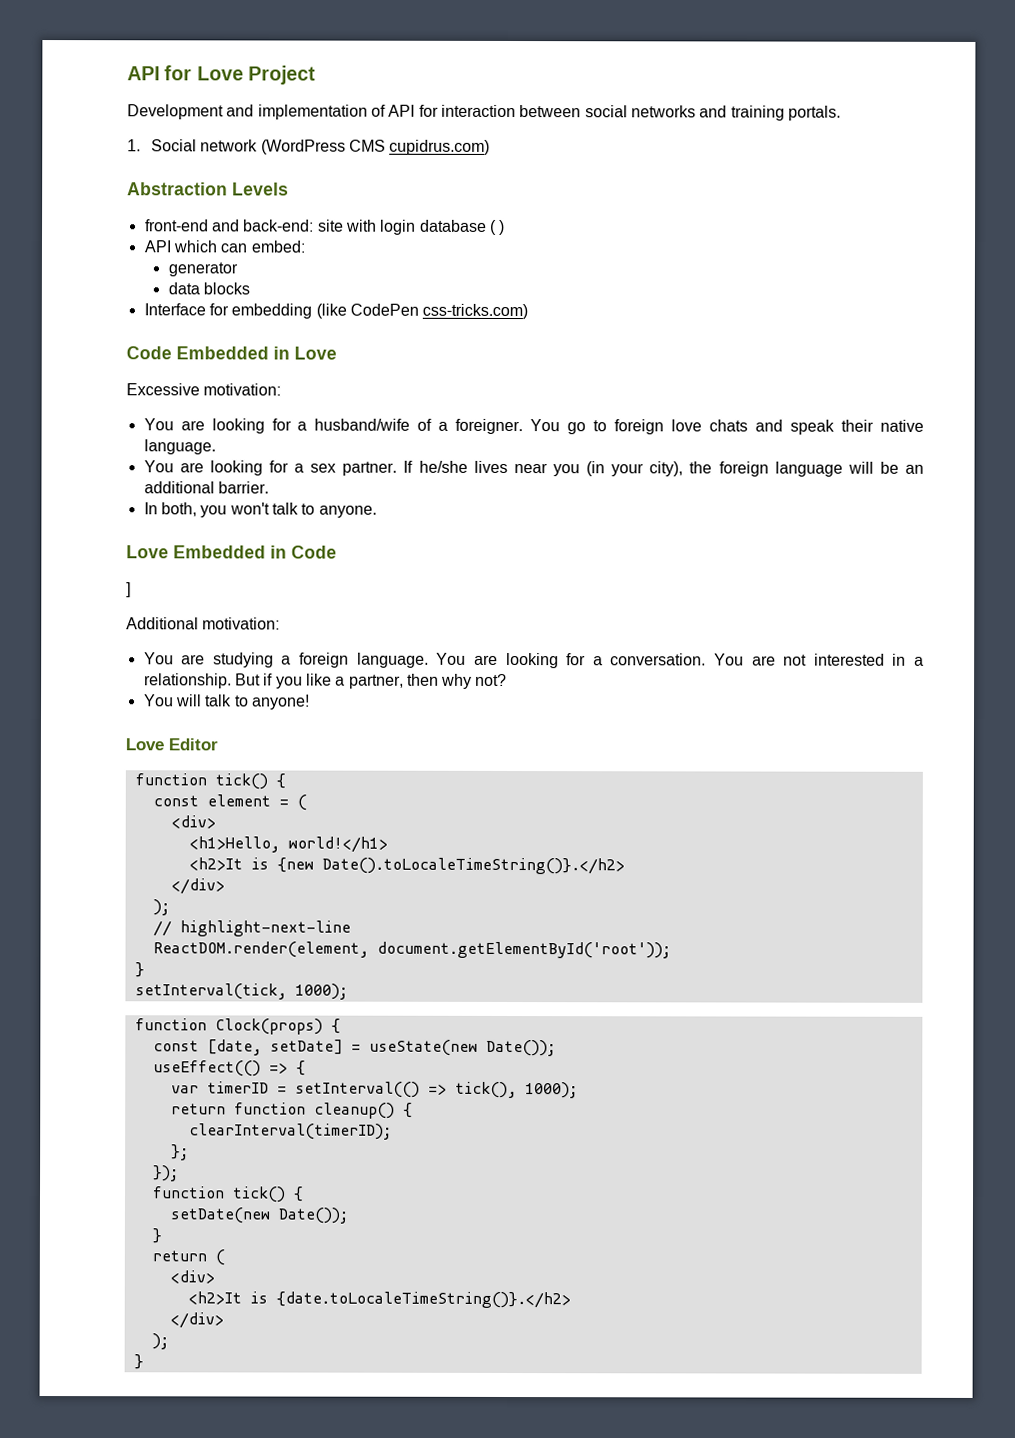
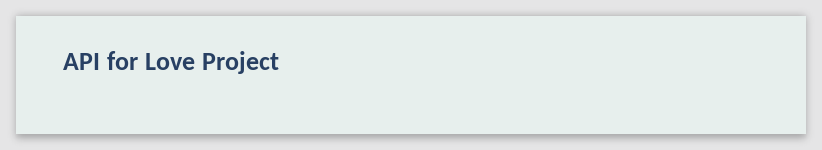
- Development and implementation of API for interaction between social networks and training portals.
- 1. Social network (WordPress CMS cupidrus.com)
- Abstraction Levels
- front-end and back-end: site with login database ( )
- API which can embed:
- generator
- data blocks
- Interface for embedding (like CodePen css-tricks.com)
- Code Embedded in Love
- Excessive motivation:
- You are looking for a husband/wife of a foreigner. You go to foreign love chats and speak their native language.
- You are looking for a sex partner. If he/she lives near you (in your city), the foreign language will be an additional barrier.
- In both, you won't talk to anyone.
- Love Embedded in Code
- ]
- Additional motivation:
- You are studying a foreign language. You are looking for a conversation. You are not interested in a relationship. But if you like a partner, then why not?
- You will talk to anyone!
- Love Editor
- function tick() {
- const element = (
- <div>
- <h1>Hello, world!</h1>
- <h2>It is {new Date().toLocaleTimeString()}.</h2>
- </div>
- );
- // highlight-next-line
- ReactDOM.render(element, document.getElementById('root'));
- }
- setInterval(tick, 1000);
- function Clock(props) {
- const [date, setDate] = useState(new Date());
- useEffect(() => {
- var timerID = setInterval(() => tick(), 1000);
- return function cleanup() {
- clearInterval(timerID);
- };
- });
- function tick() {
- setDate(new Date());
- }
- return (
- <div>
- <h2>It is {date.toLocaleTimeString()}.</h2>
- </div>
- );
- }

